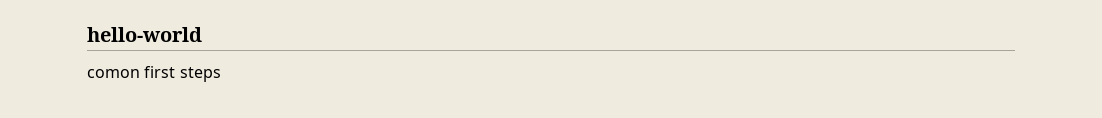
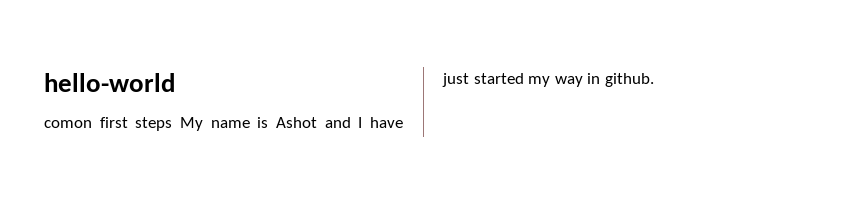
- comon first steps
+ comon first steps My name is Ashot and I have just started my way in github.

